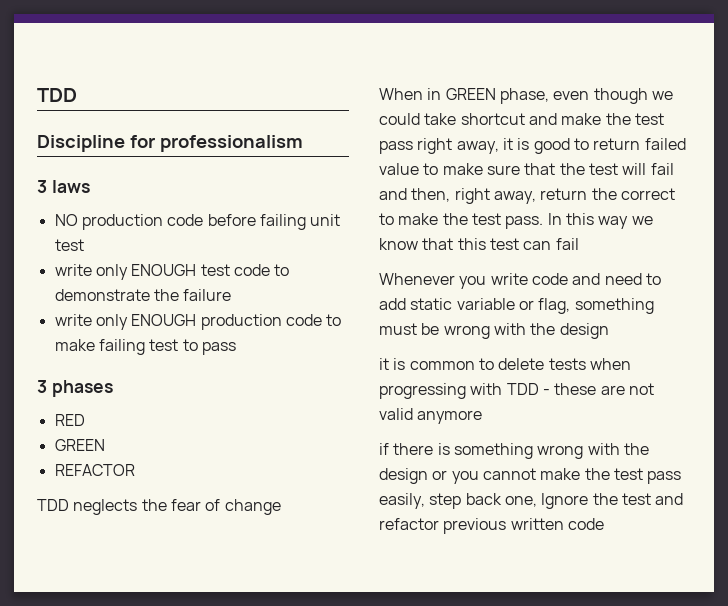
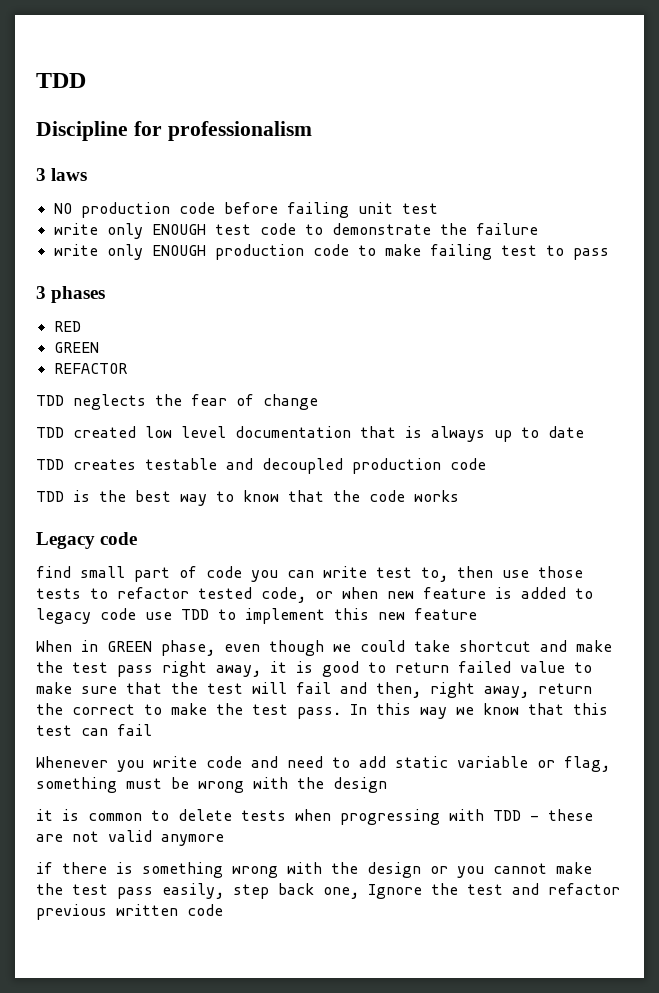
+ TDD created low level documentation that is always up to date
+ TDD creates testable and decoupled production code
+ TDD is the best way to know that the code works
+ Legacy code
+ find small part of code you can write test to, then use those tests to refactor tested code, or when new feature is added to legacy code use TDD to implement this new feature

